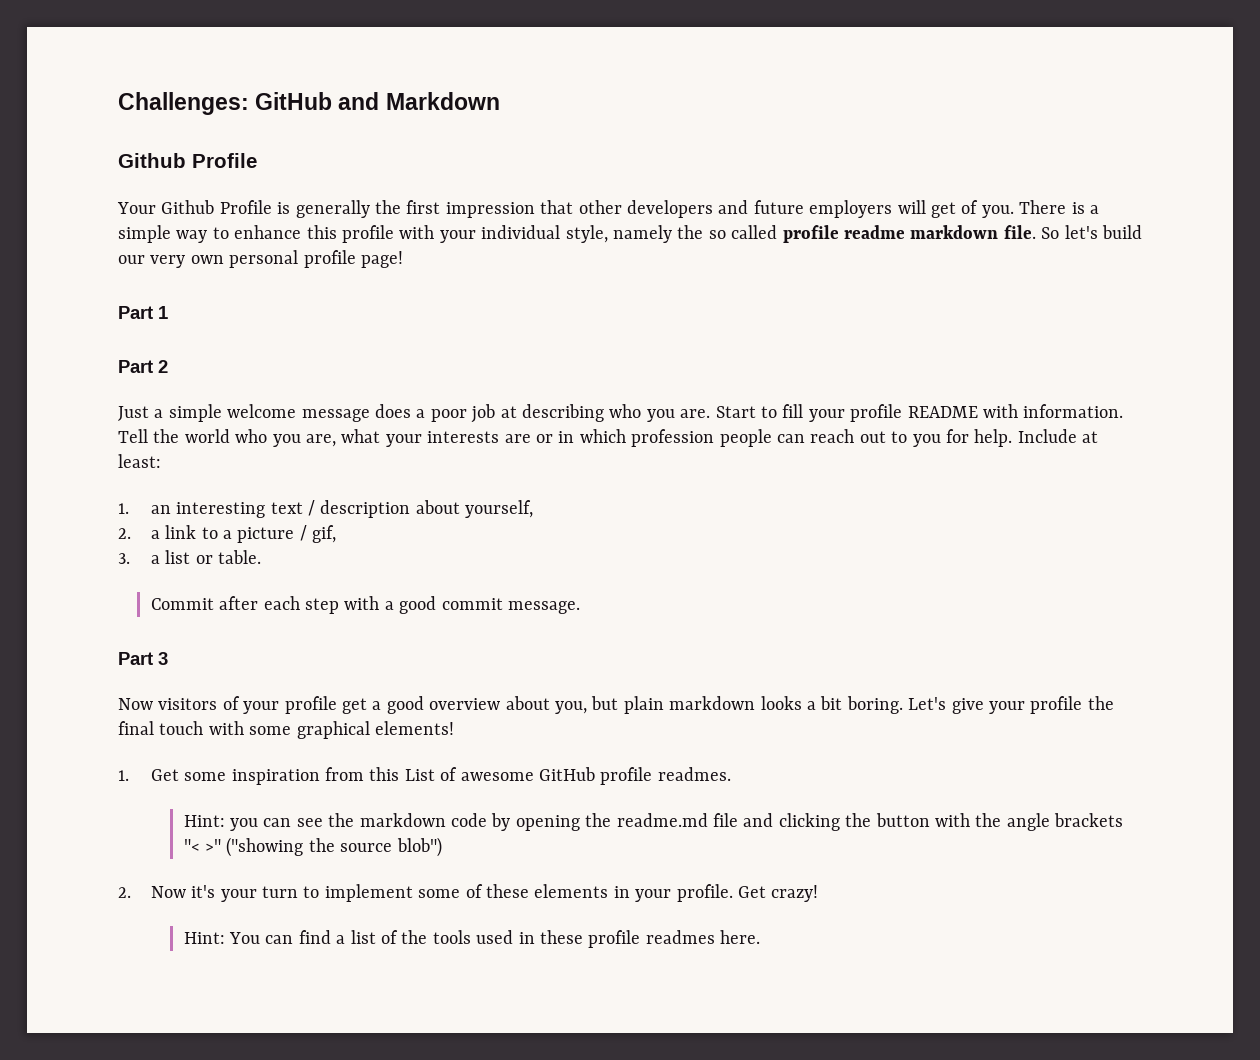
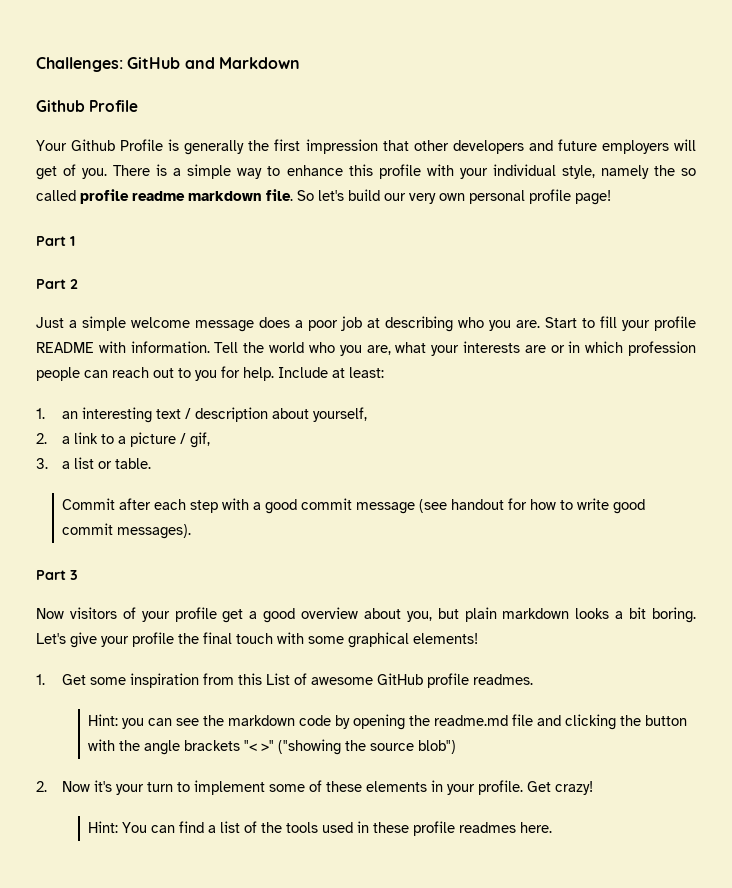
- Commit after each step with a good commit message.
+ Commit after each step with a good commit message (see handout for how to write good commit messages).

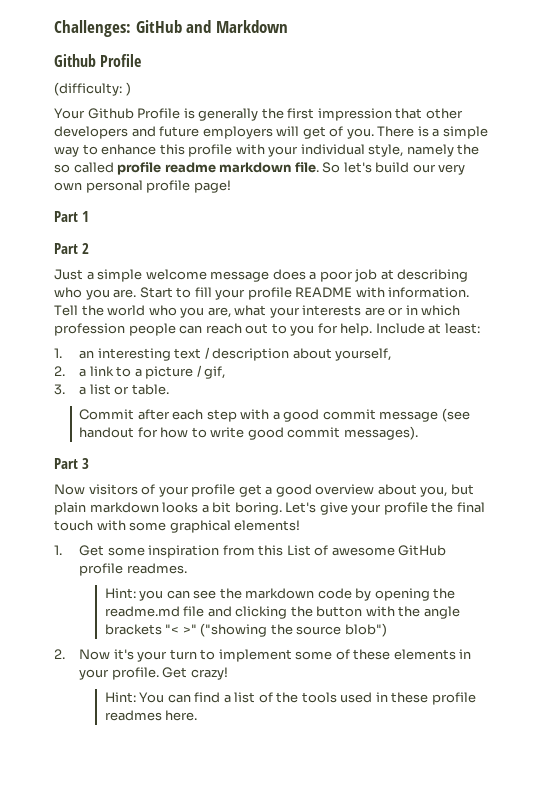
+ (difficulty: )

